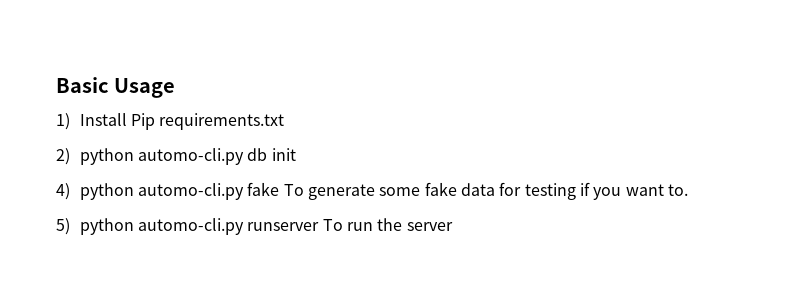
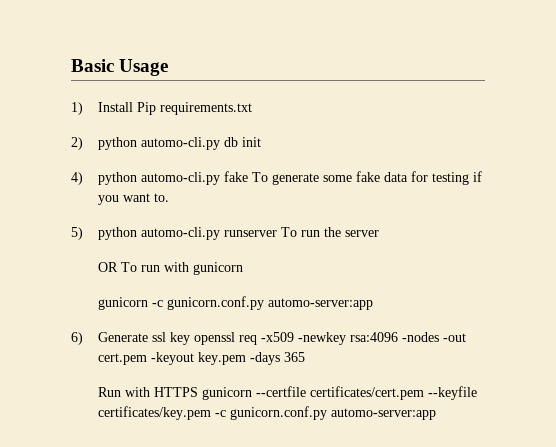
+ OR To run with gunicorn
+ gunicorn -c gunicorn.conf.py automo-server:app
+ 6) Generate ssl key openssl req -x509 -newkey rsa:4096 -nodes -out cert.pem -keyout key.pem -days 365
+ Run with HTTPS gunicorn --certfile certificates/cert.pem --keyfile certificates/key.pem -c gunicorn.conf.py automo-server:app

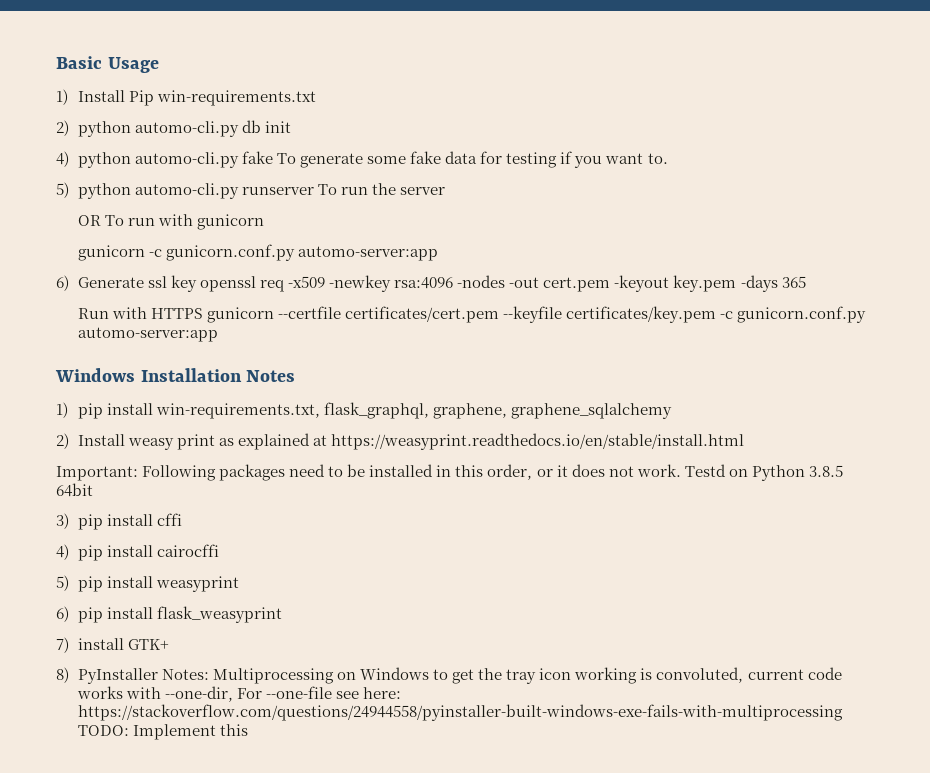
- 1) Install Pip requirements.txt
+ 1) Install Pip win-requirements.txt
+ Windows Installation Notes
+ 1) pip install win-requirements.txt, flask_graphql, graphene, graphene_sqlalchemy
+ 2) Install weasy print as explained at https://weasyprint.readthedocs.io/en/stable/install.html
+ Important: Following packages need to be installed in this order, or it does not work. Testd on Python 3.8.5 64bit
+ 3) pip install cffi
+ 4) pip install cairocffi
+ 5) pip install weasyprint
+ 6) pip install flask_weasyprint
+ 7) install GTK+
+ 8) PyInstaller Notes: Multiprocessing on Windows to get the tray icon working is convoluted, current code works with --one-dir, For --one-file see here: https://stackoverflow.com/questions/24944558/pyinstaller-built-windows-exe-fails-with-multiprocessing TODO: Implement this

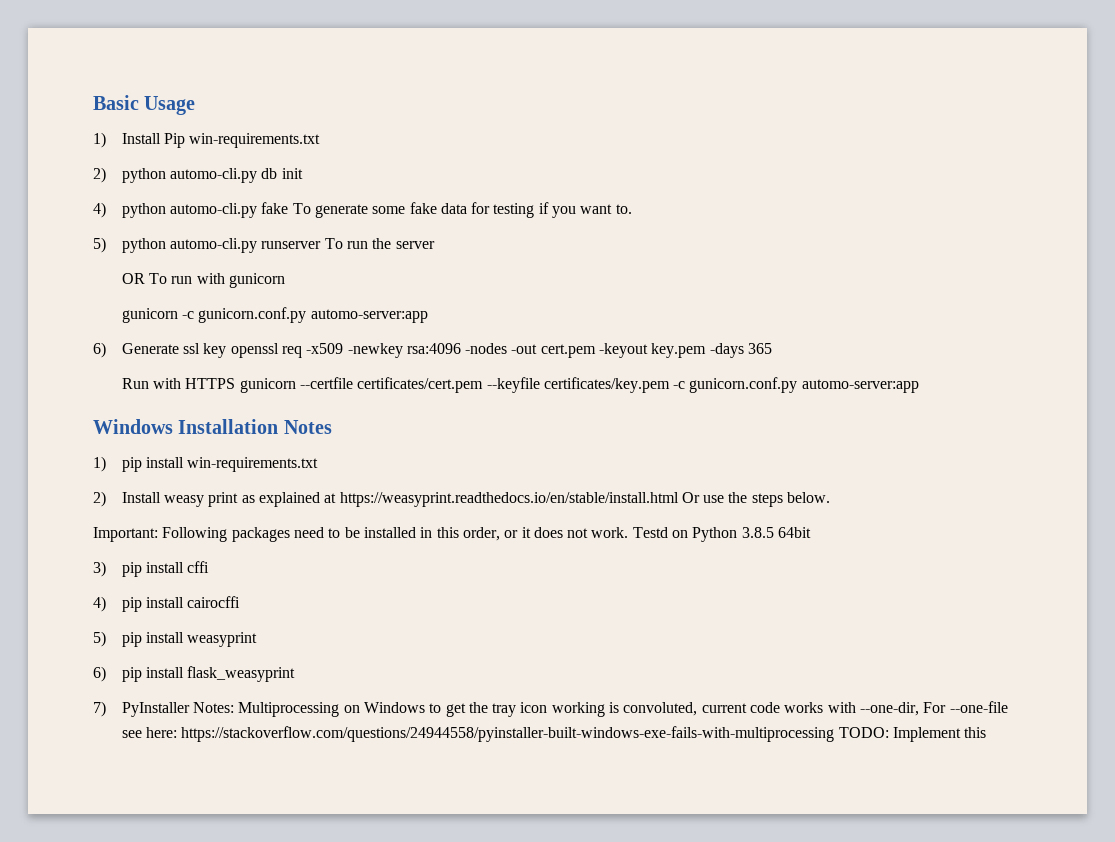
- 1) pip install win-requirements.txt, flask_graphql, graphene, graphene_sqlalchemy
+ 1) pip install win-requirements.txt
- 2) Install weasy print as explained at https://weasyprint.readthedocs.io/en/stable/install.html
+ 2) Install weasy print as explained at https://weasyprint.readthedocs.io/en/stable/install.html Or use the steps below.
- 7) install GTK+
- 8) PyInstaller Notes: Multiprocessing on Windows to get the tray icon working is convoluted, current code works with --one-dir, For --one-file see here: https://stackoverflow.com/questions/24944558/pyinstaller-built-windows-exe-fails-with-multiprocessing TODO: Implement this
+ 7) PyInstaller Notes: Multiprocessing on Windows to get the tray icon working is convoluted, current code works with --one-dir, For --one-file see here: https://stackoverflow.com/questions/24944558/pyinstaller-built-windows-exe-fails-with-multiprocessing TODO: Implement this

